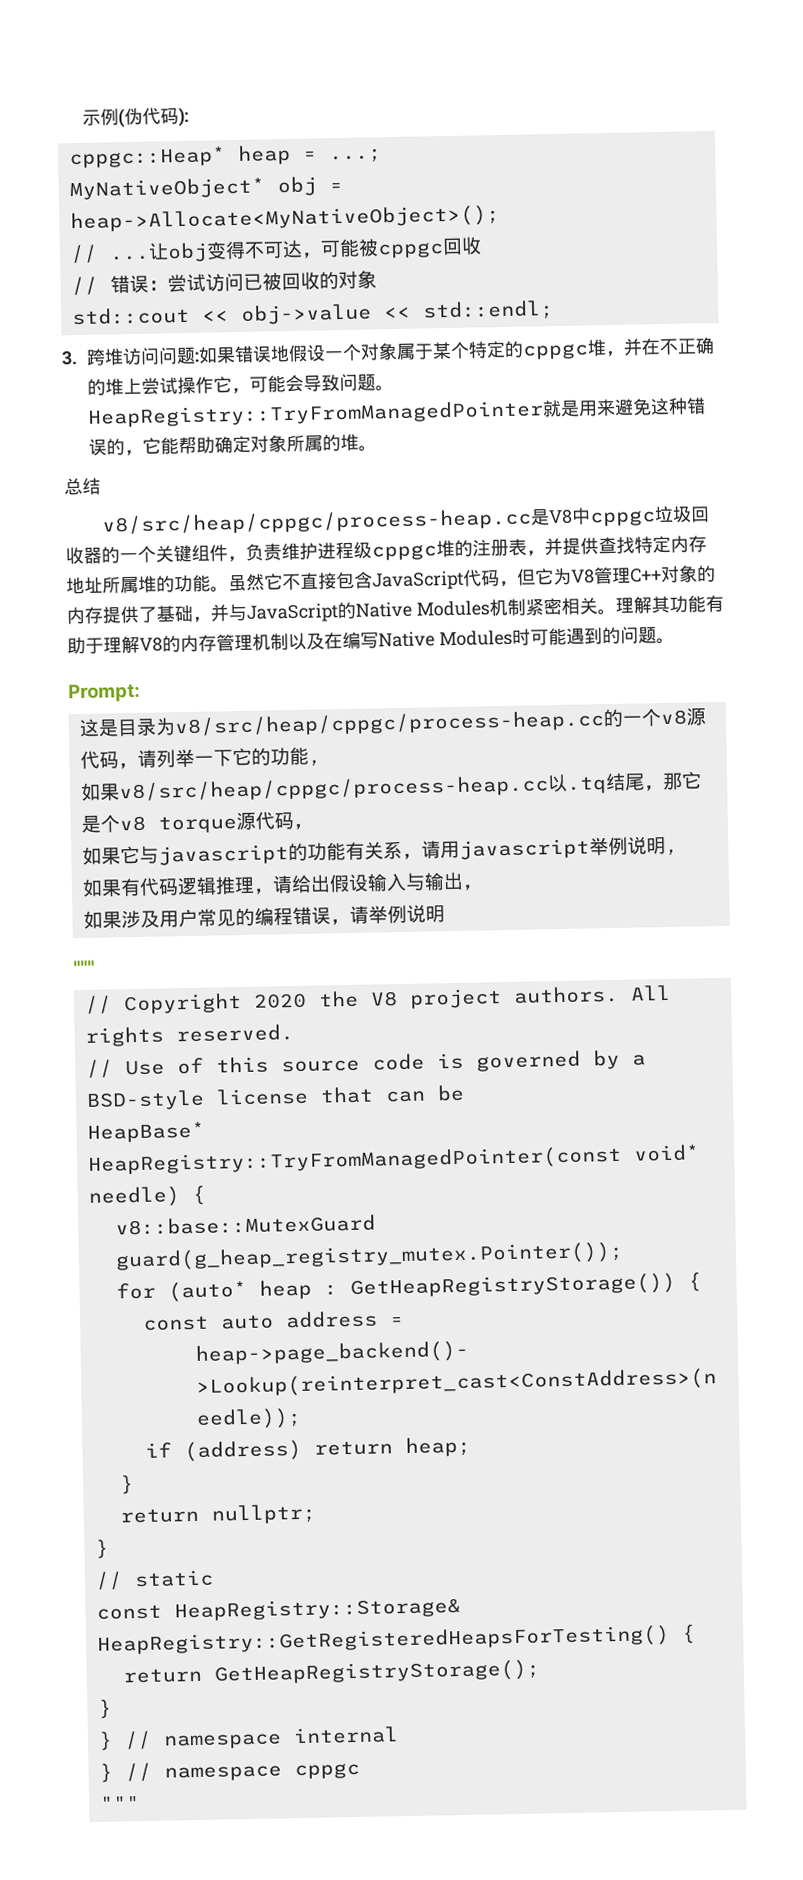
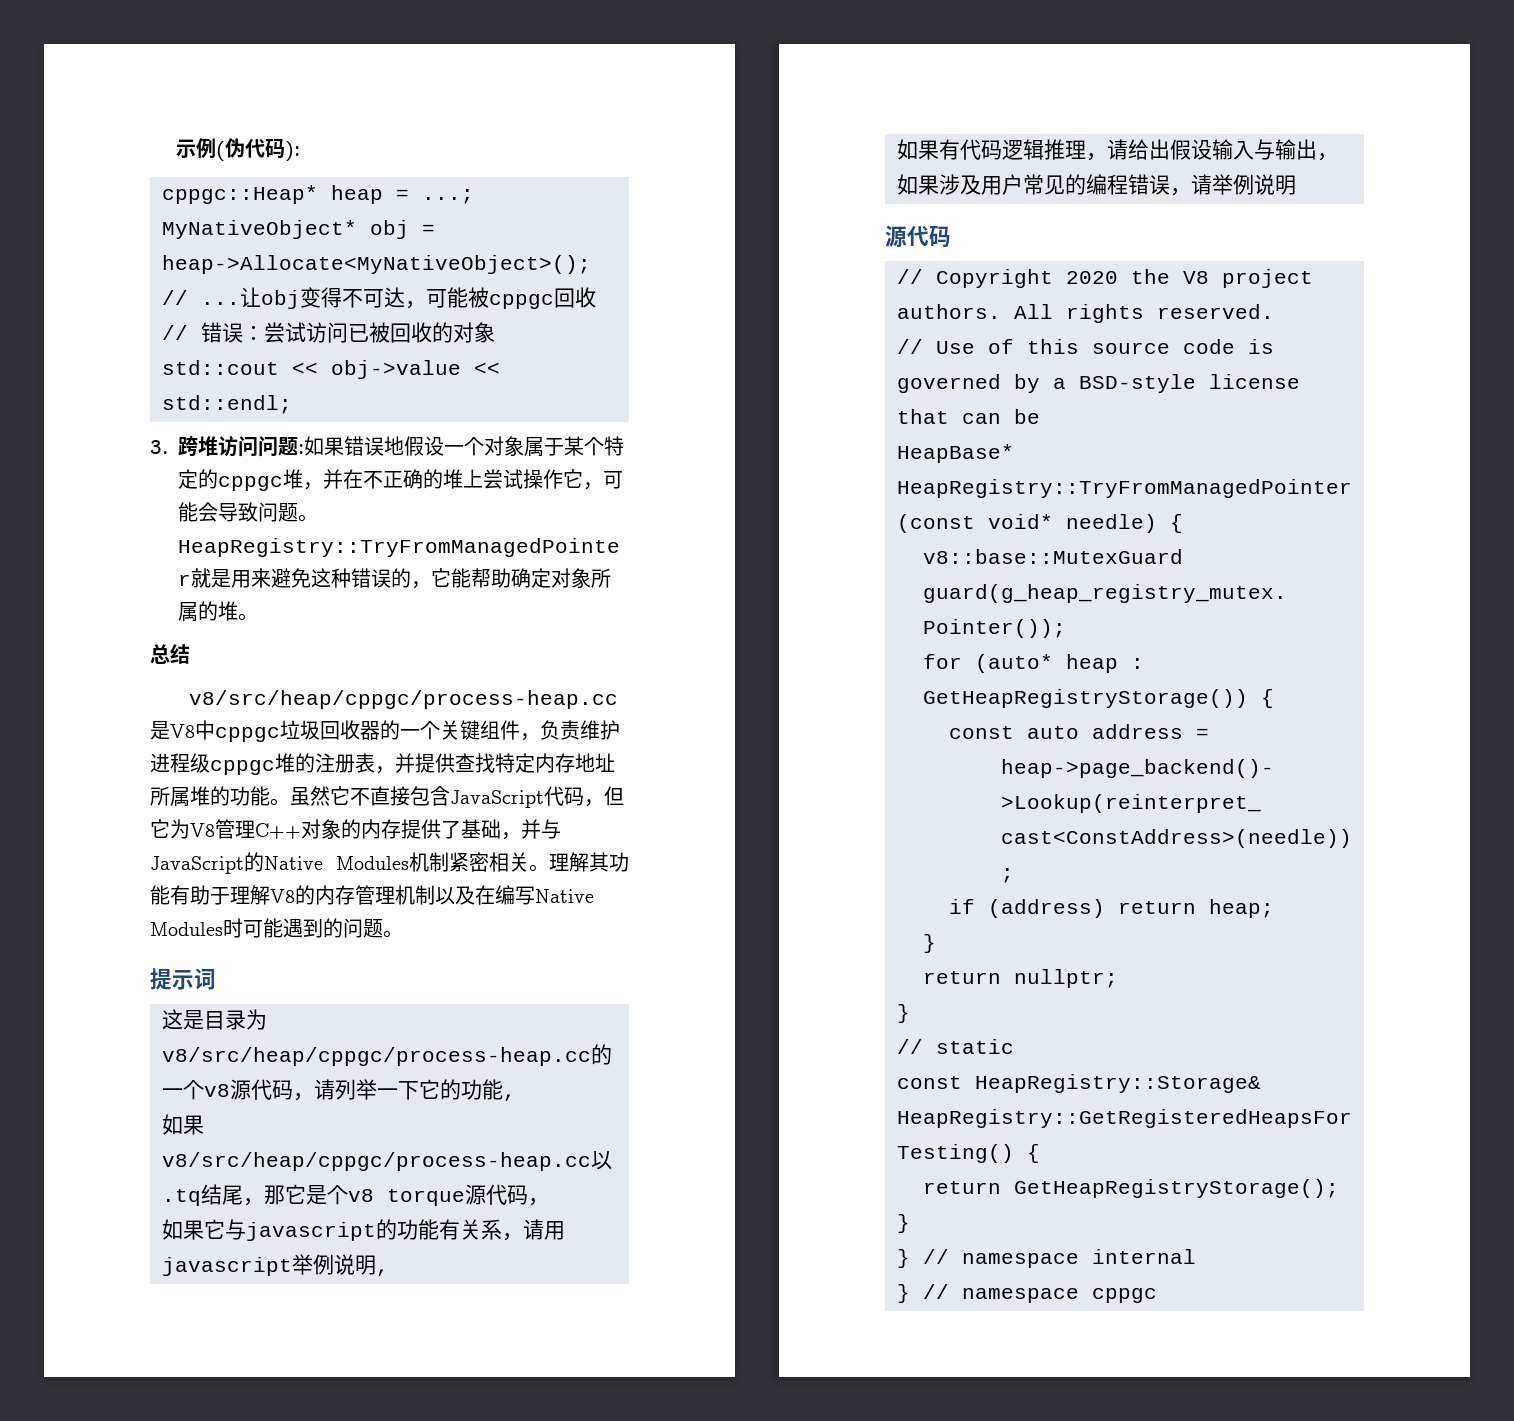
- Prompt:
+ 提示词
  如果涉及用户常见的编程错误，请举例说明
- """
+ 源代码
  } // namespace cppgc
- """

